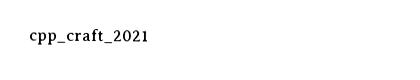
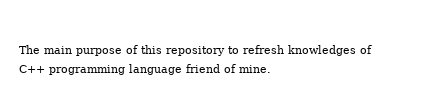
- cpp_craft_2021
+ The main purpose of this repository to refresh knowledges of C++ programming language friend of mine.

